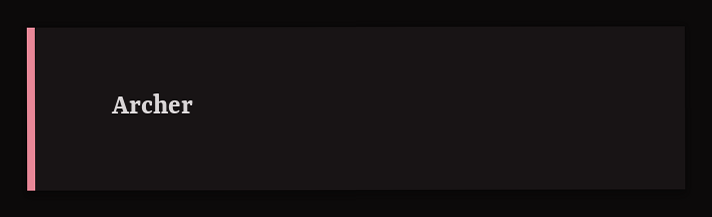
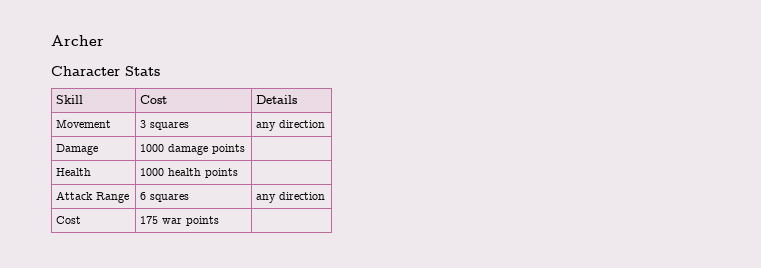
+ Character Stats
+ Skill | Cost | Details
+ Movement | 3 squares | any direction
+ Damage | 1000 damage points |
+ Health | 1000 health points |
+ Attack Range | 6 squares | any direction
+ Cost | 175 war points |

